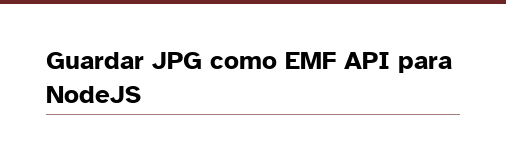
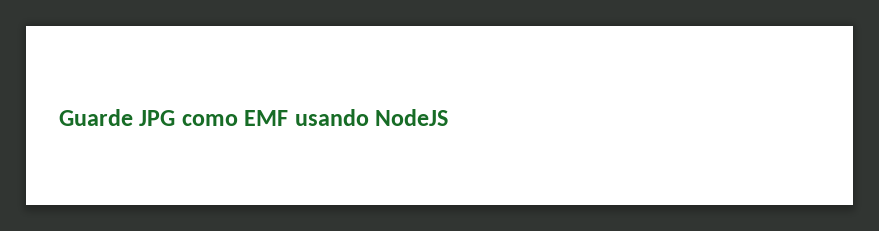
- Guardar JPG como EMF API para NodeJS
+ Guarde JPG como EMF usando NodeJS

